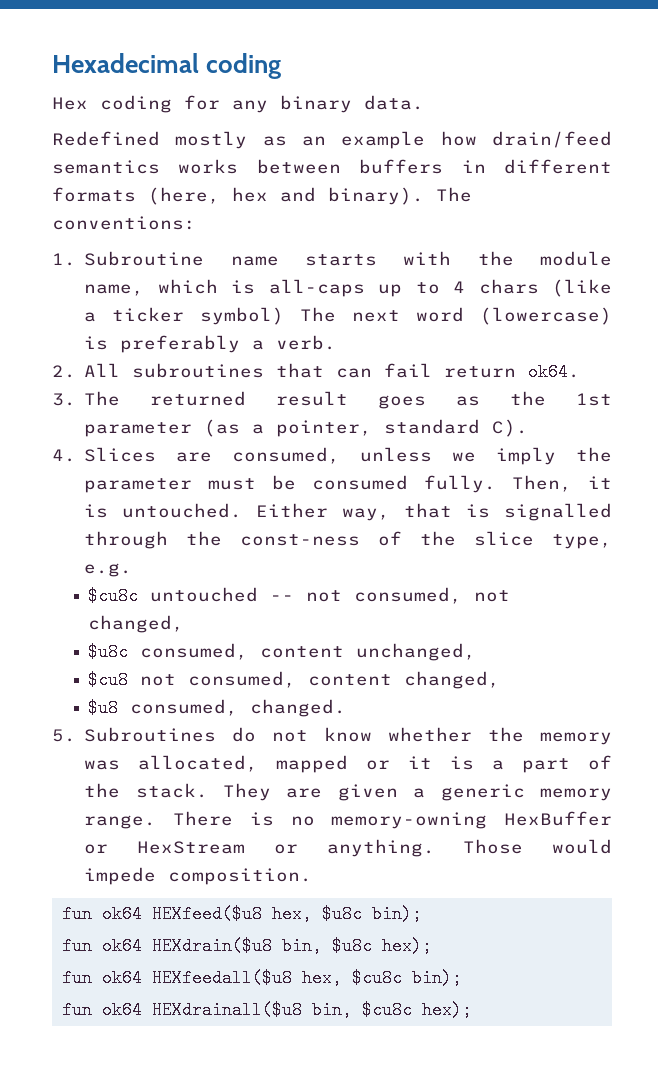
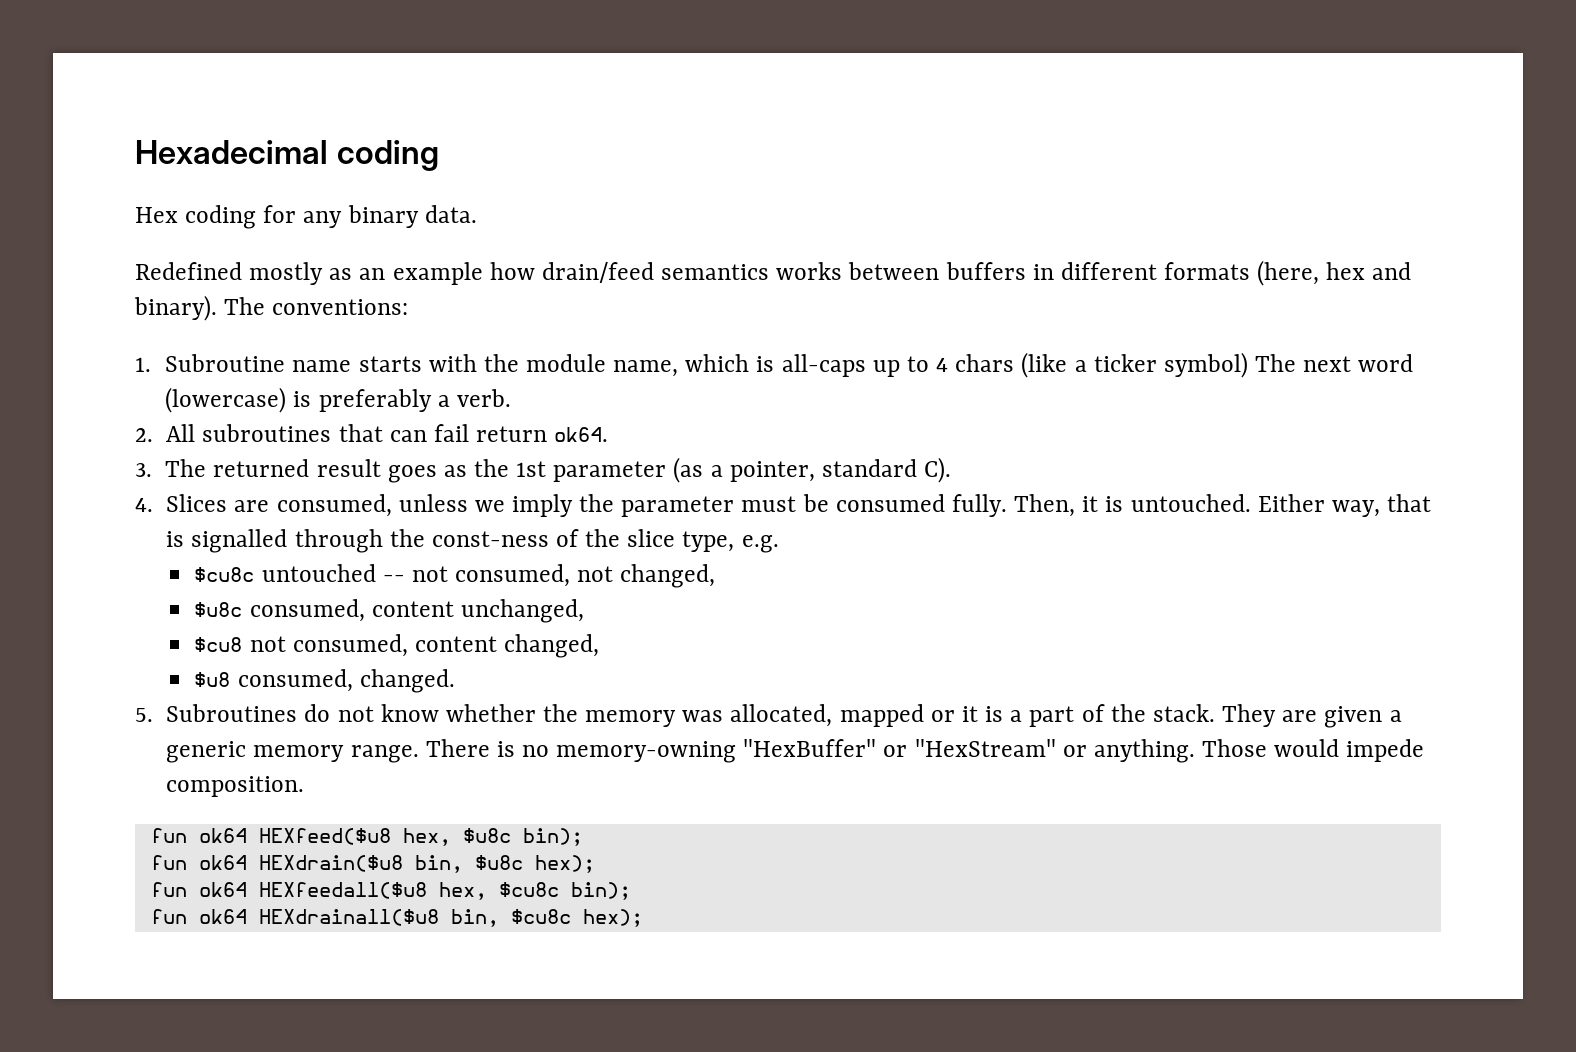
- There is no memory-owning HexBuffer or HexStream or anything.
+ There is no memory-owning "HexBuffer" or "HexStream" or anything.

